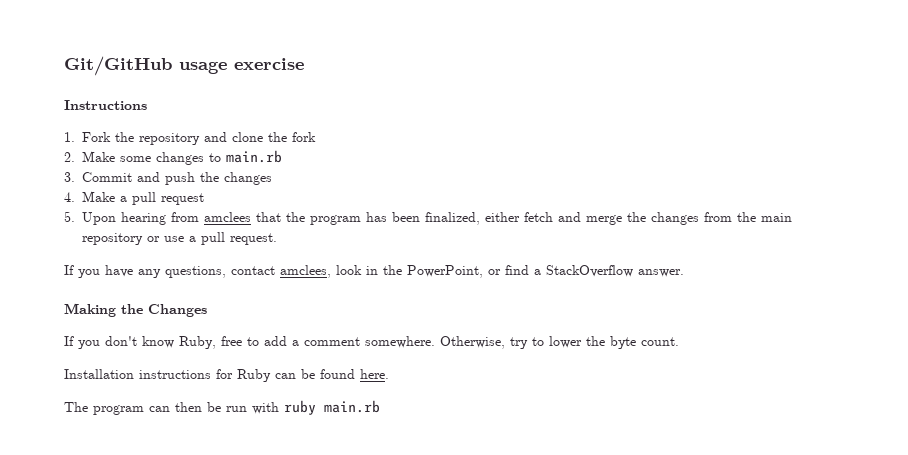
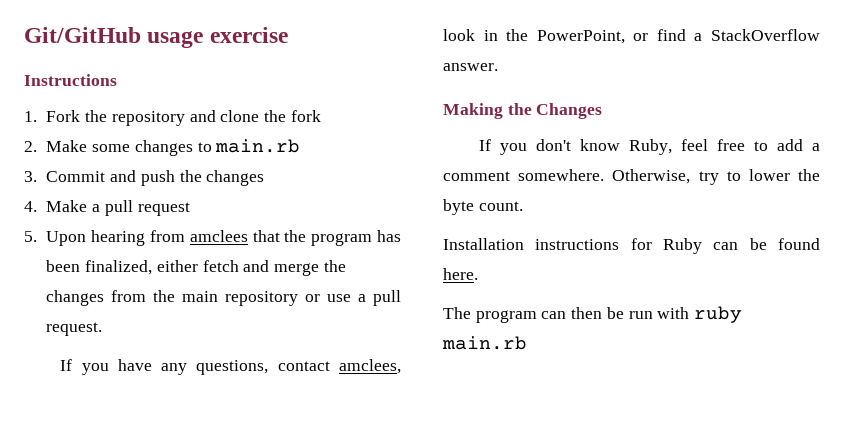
- If you don't know Ruby, free to add a comment somewhere.
+ If you don't know Ruby, feel free to add a comment somewhere.

